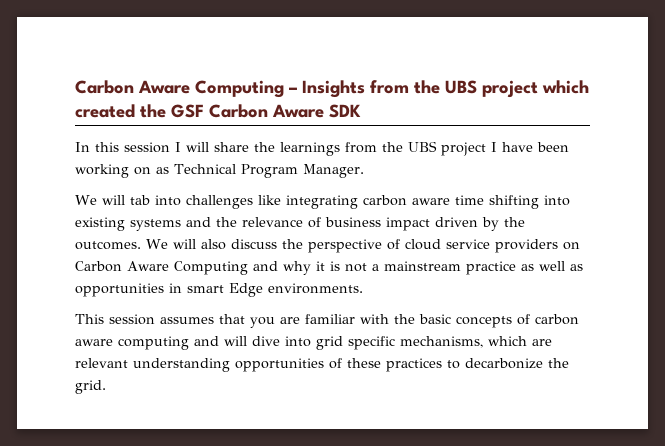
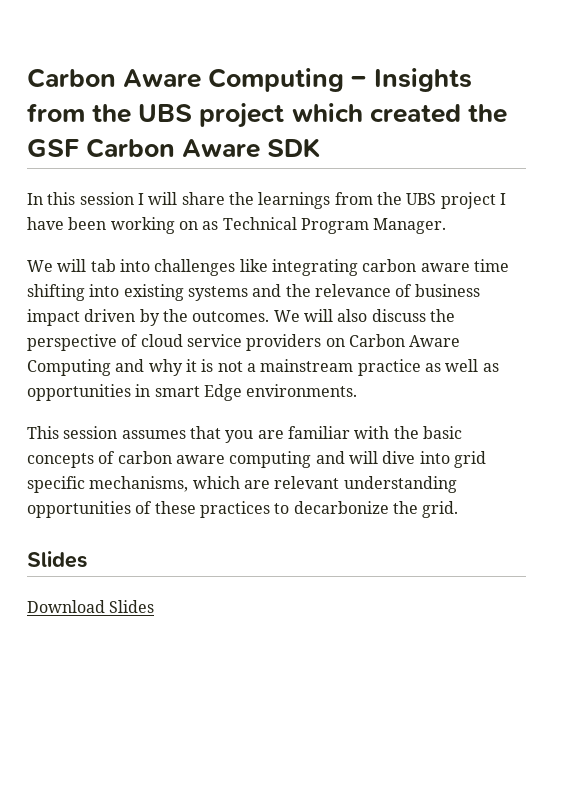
  This session assumes that you are familiar with the basic concepts of carbon aware computing and will dive into grid specific mechanisms, which are relevant understanding opportunities of these practices to decarbonize the grid.
+ Slides
+ Download Slides

